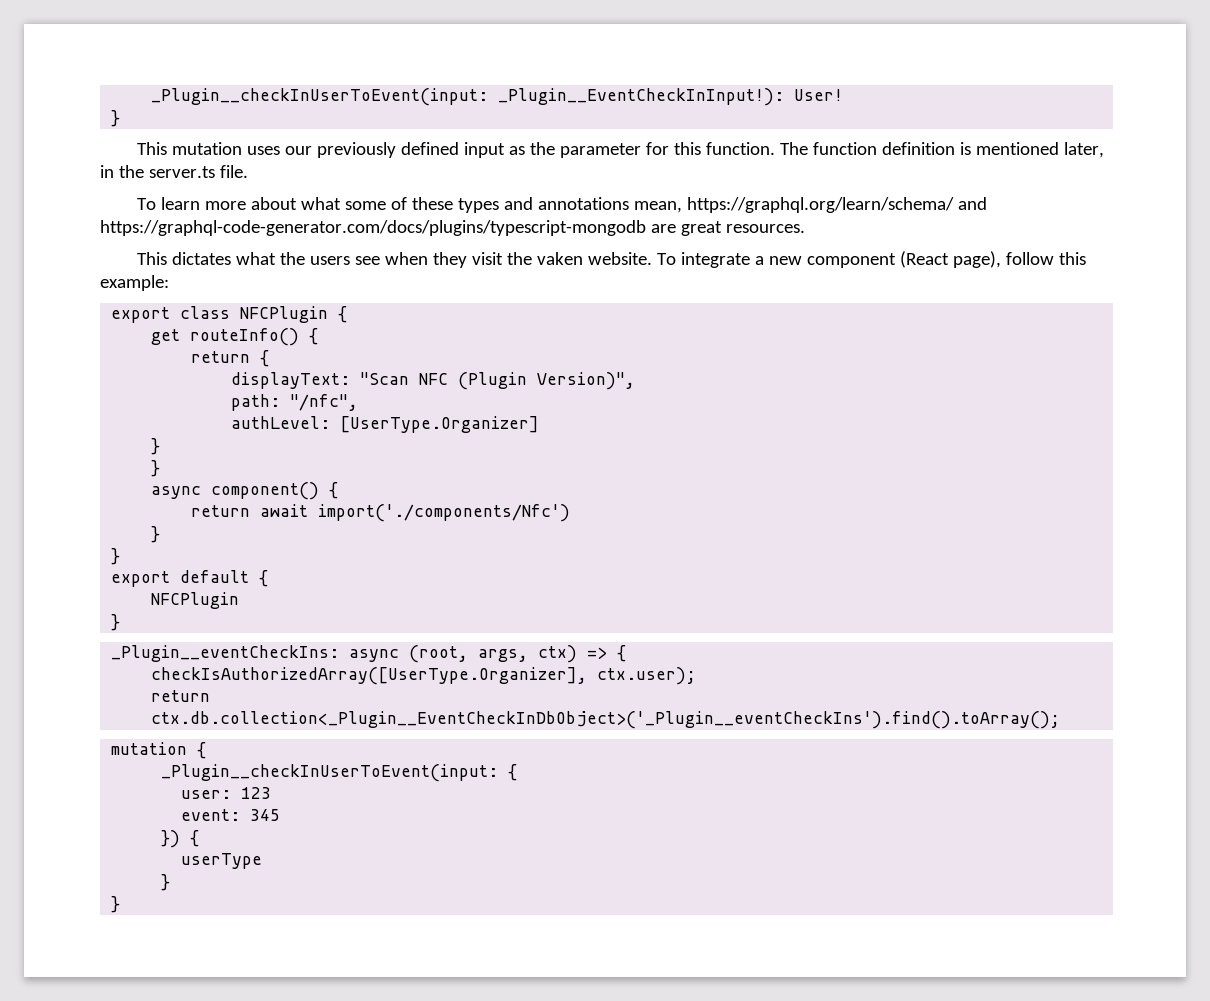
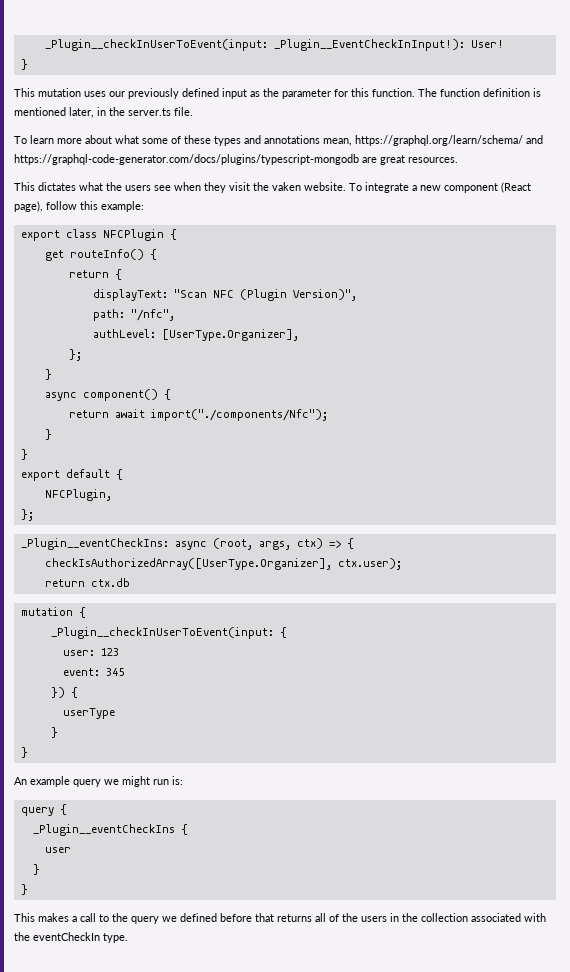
- authLevel: [UserType.Organizer]
- }
+ authLevel: [UserType.Organizer],
+ };
- return await import('./components/Nfc')
+ return await import("./components/Nfc");
  export default {
- NFCPlugin
- }
+ NFCPlugin,
+ };
- return ctx.db.collection<_Plugin__EventCheckInDbObject>('_Plugin__eventCheckIns').find().toArray();
+ return ctx.db
+ An example query we might run is:
+ query {
+ _Plugin__eventCheckIns {
+ user
+ }
+ }
+ This makes a call to the query we defined before that returns all of the users in the collection associated with the eventCheckIn type.

